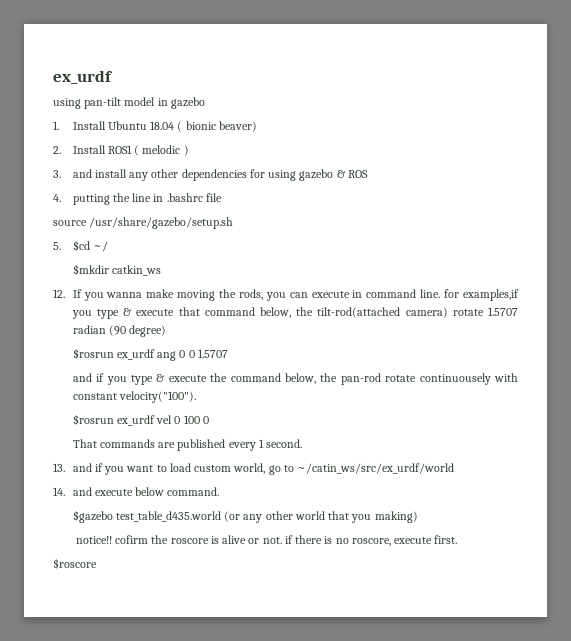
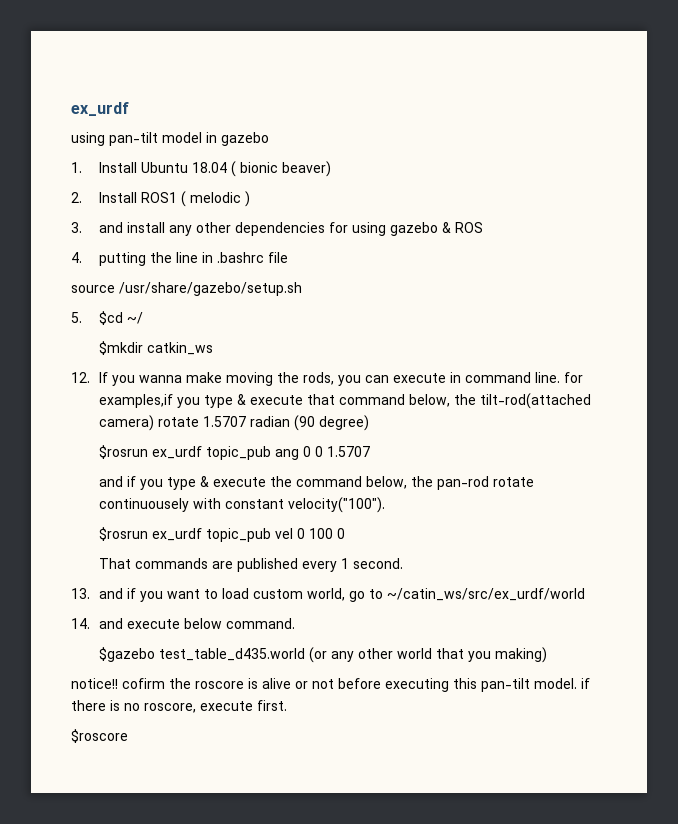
- $rosrun ex_urdf ang 0 0 1.5707
+ $rosrun ex_urdf topic_pub ang 0 0 1.5707
- $rosrun ex_urdf vel 0 100 0
+ $rosrun ex_urdf topic_pub vel 0 100 0
- notice!! cofirm the roscore is alive or not. if there is no roscore, execute first.
+ notice!! cofirm the roscore is alive or not before executing this pan-tilt model. if there is no roscore, execute first.

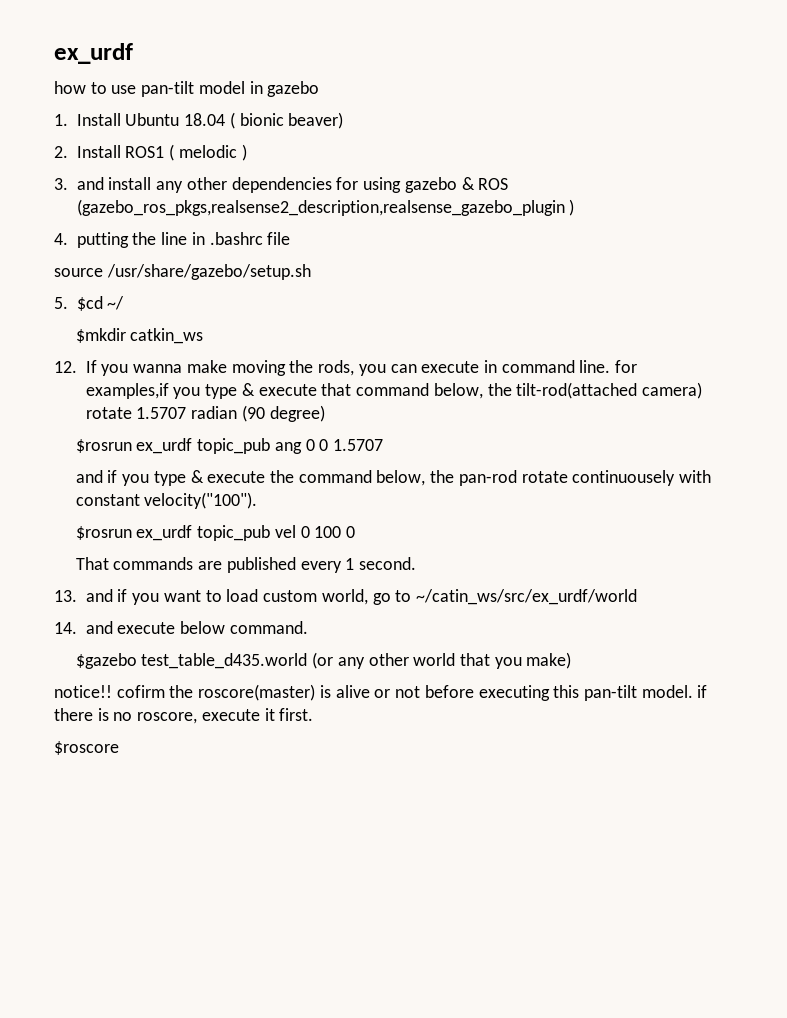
- using pan-tilt model in gazebo
+ how to use pan-tilt model in gazebo
- 3. and install any other dependencies for using gazebo & ROS
+ 3. and install any other dependencies for using gazebo & ROS (gazebo_ros_pkgs,realsense2_description,realsense_gazebo_plugin )
- $gazebo test_table_d435.world (or any other world that you making)
+ $gazebo test_table_d435.world (or any other world that you make)
- notice!! cofirm the roscore is alive or not before executing this pan-tilt model. if there is no roscore, execute first.
+ notice!! cofirm the roscore(master) is alive or not before executing this pan-tilt model. if there is no roscore, execute it first.

